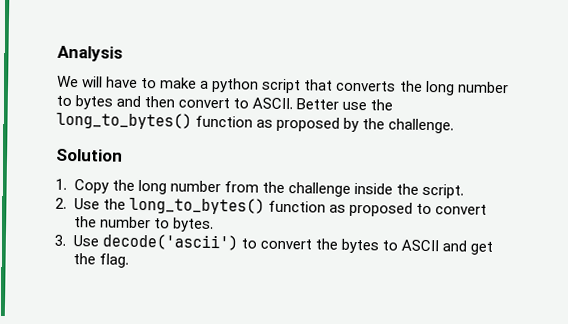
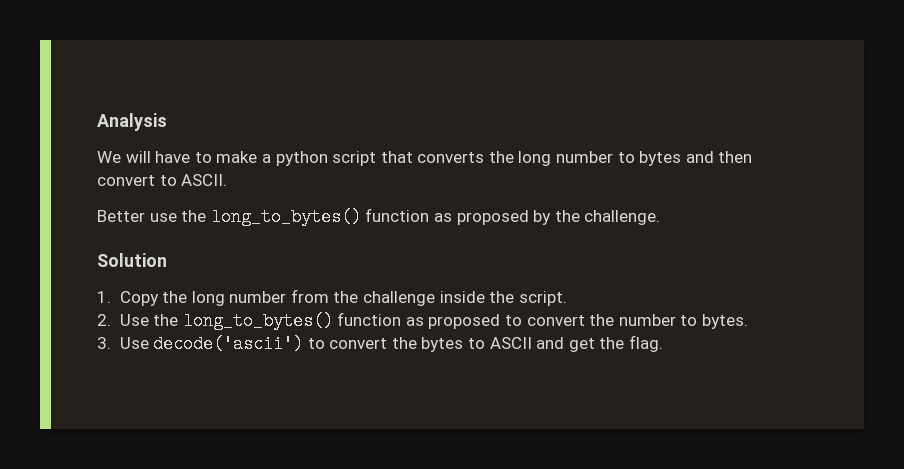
- We will have to make a python script that converts the long number to bytes and then convert to ASCII. Better use the long_to_bytes() function as proposed by the challenge.
+ We will have to make a python script that converts the long number to bytes and then convert to ASCII.
+ Better use the long_to_bytes() function as proposed by the challenge.

